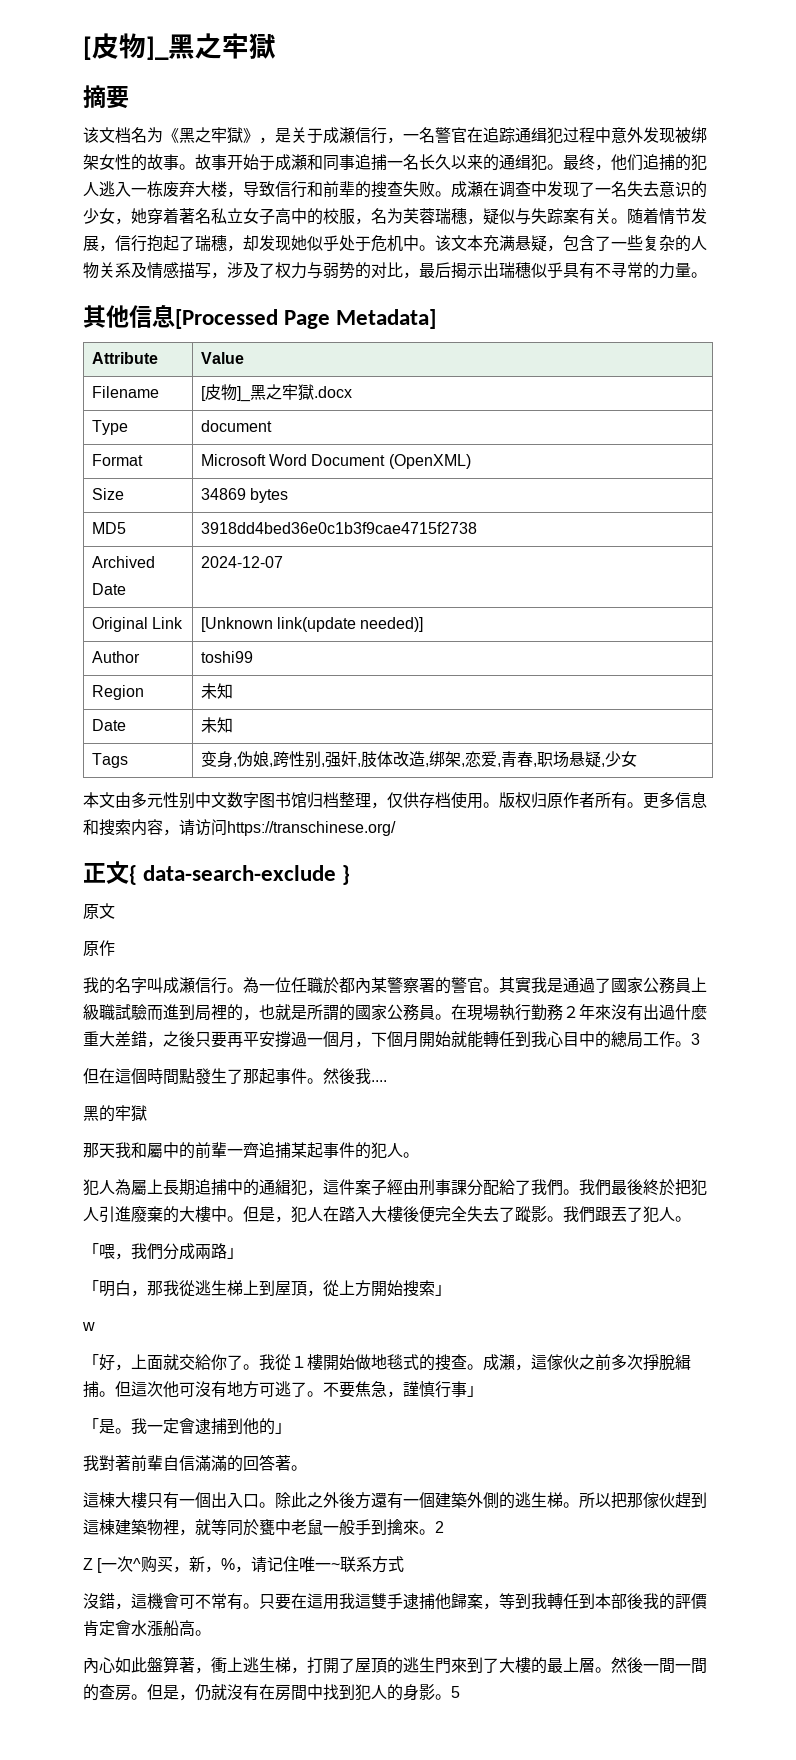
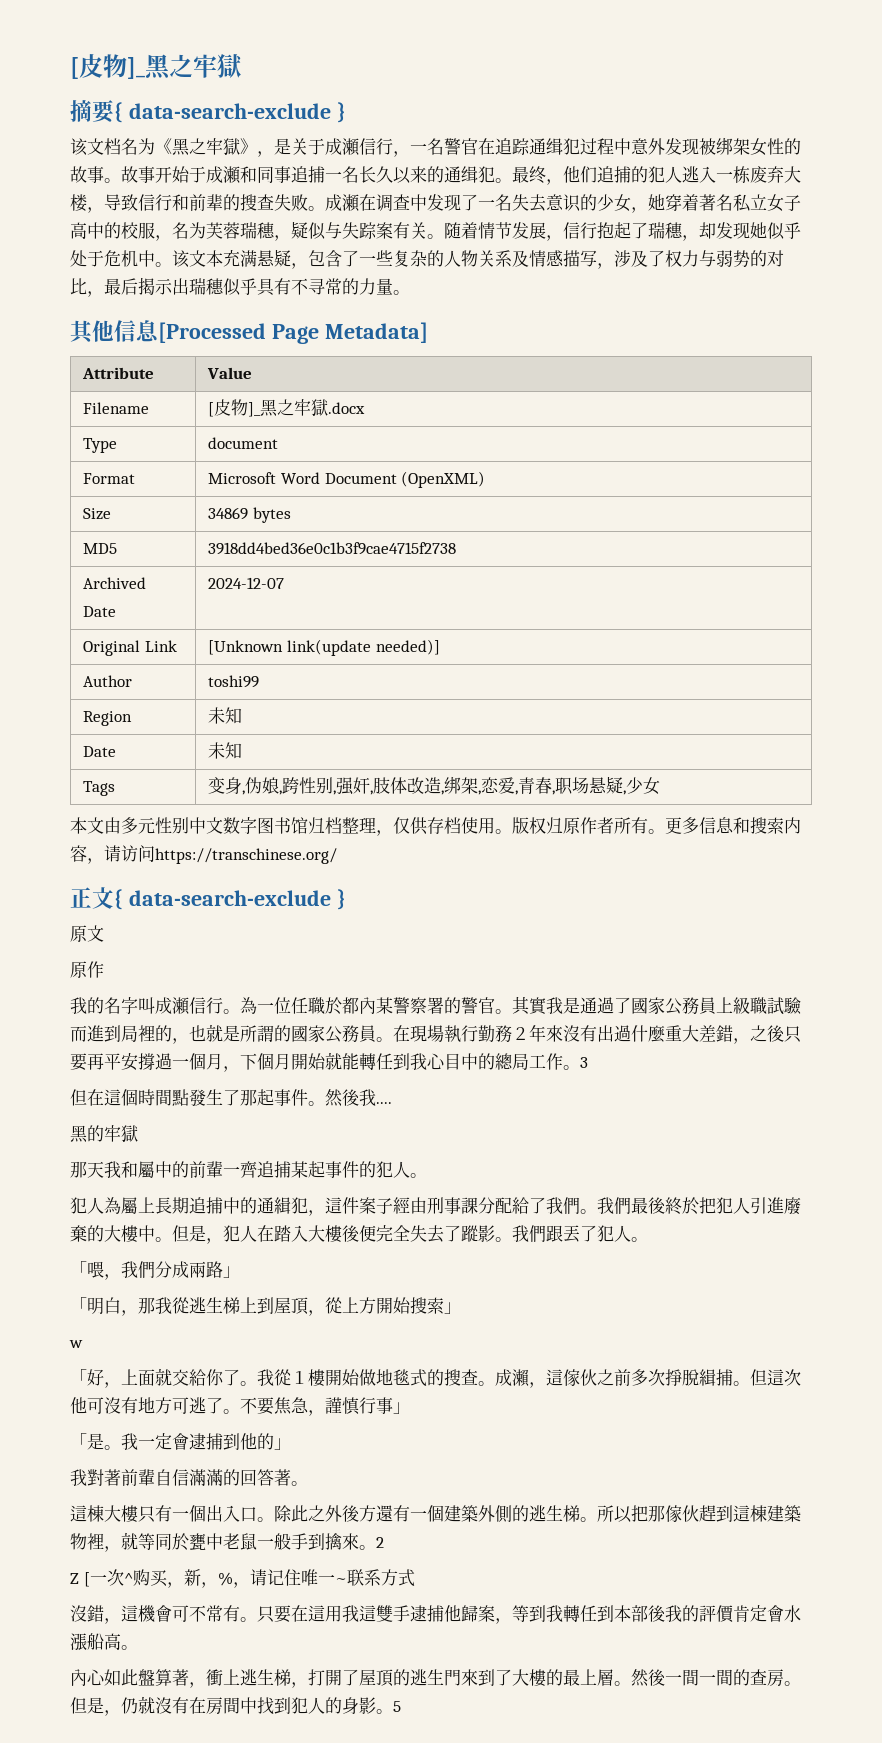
- 摘要
+ 摘要{ data-search-exclude }

